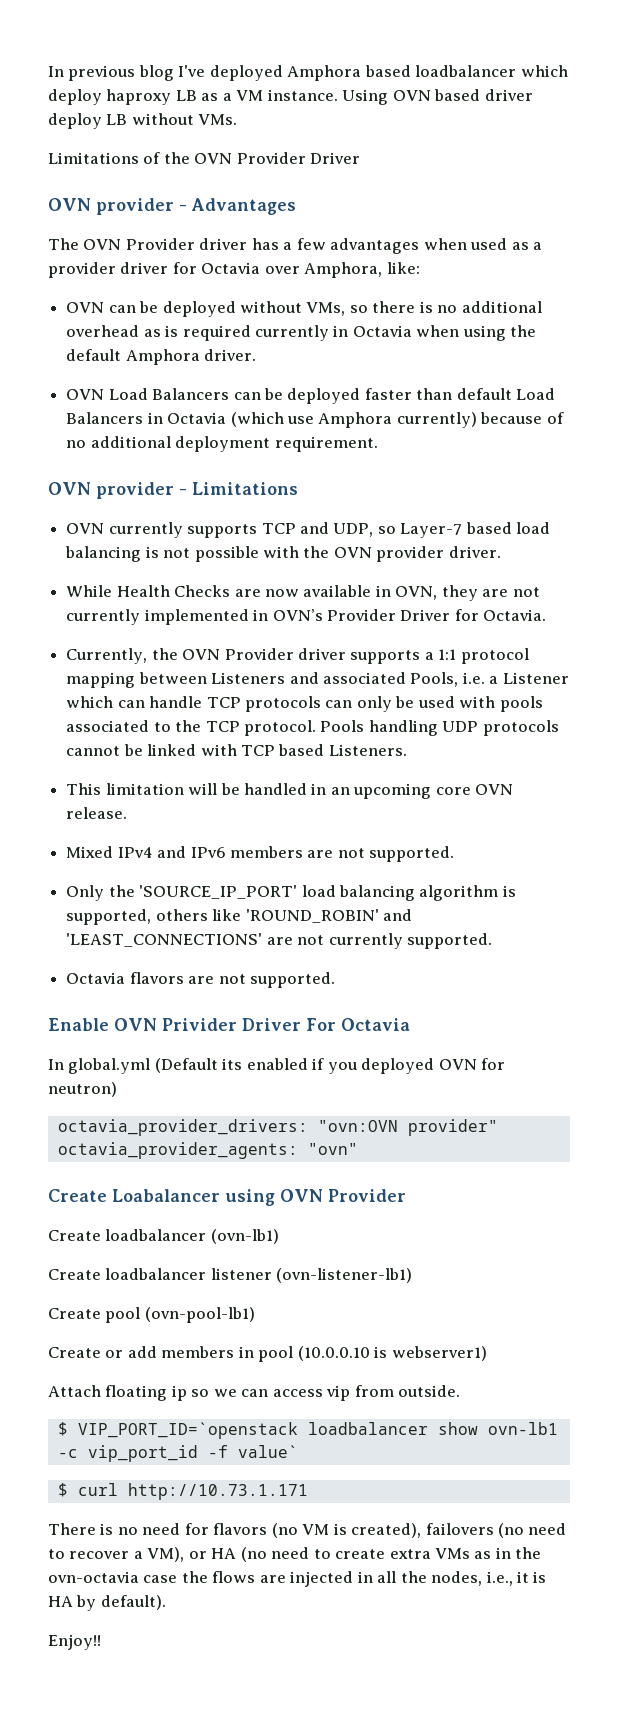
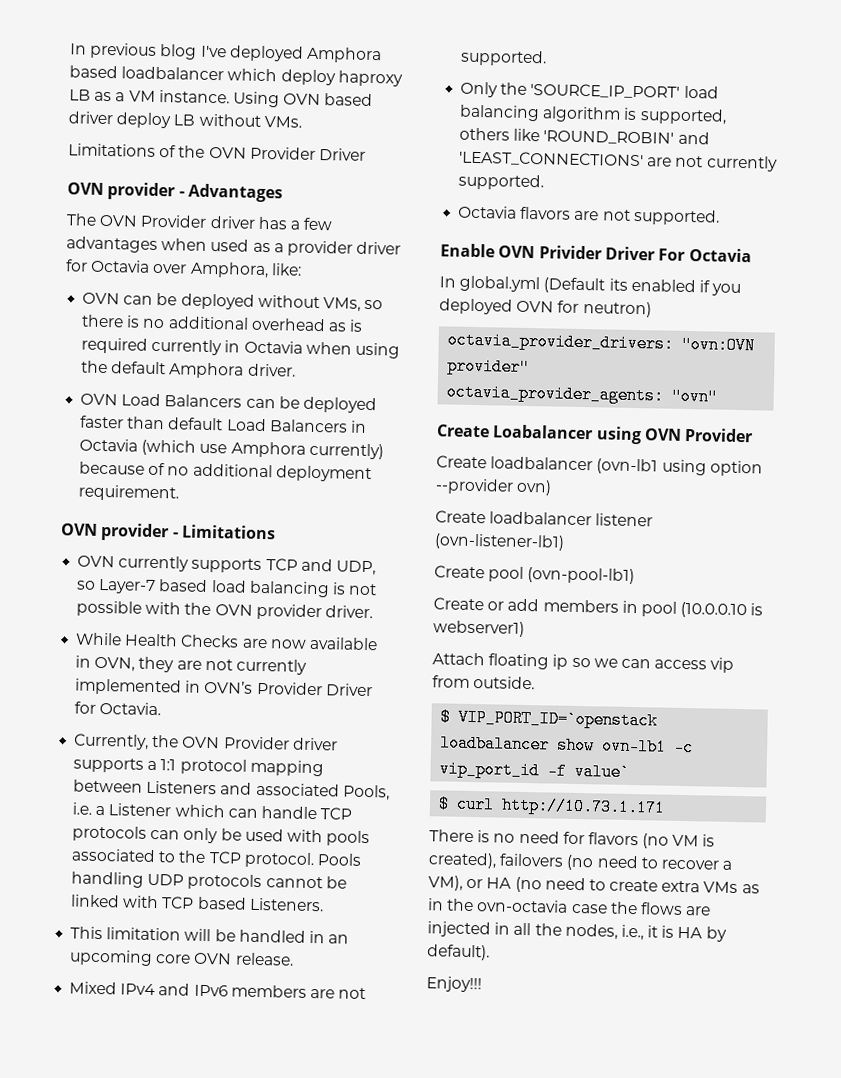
- Create loadbalancer (ovn-lb1)
+ Create loadbalancer (ovn-lb1 using option --provider ovn)
- Enjoy!!
+ Enjoy!!!

